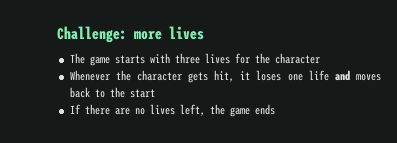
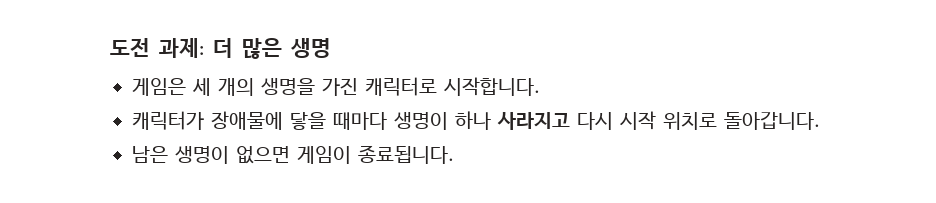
- Challenge: more lives
- The game starts with three lives for the character
- Whenever the character gets hit, it loses one life and moves back to the start
- If there are no lives left, the game ends
+ 도전 과제: 더 많은 생명
+ 게임은 세 개의 생명을 가진 캐릭터로 시작합니다.
+ 캐릭터가 장애물에 닿을 때마다 생명이 하나 사라지고 다시 시작 위치로 돌아갑니다.
+ 남은 생명이 없으면 게임이 종료됩니다.

